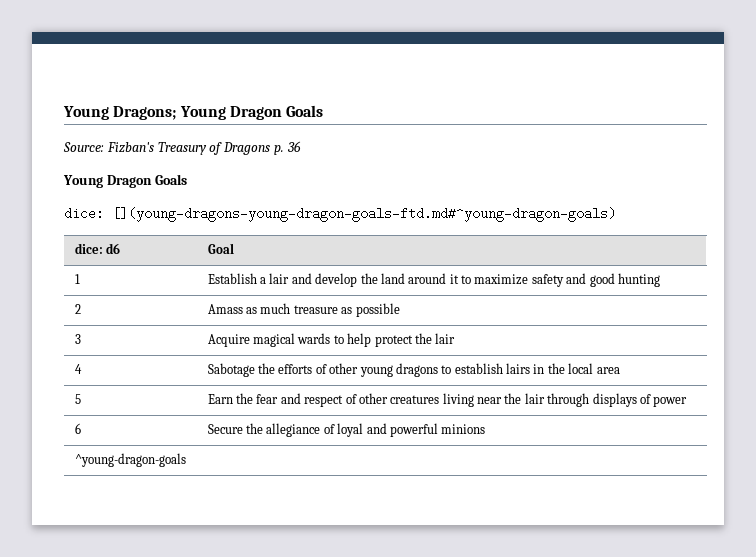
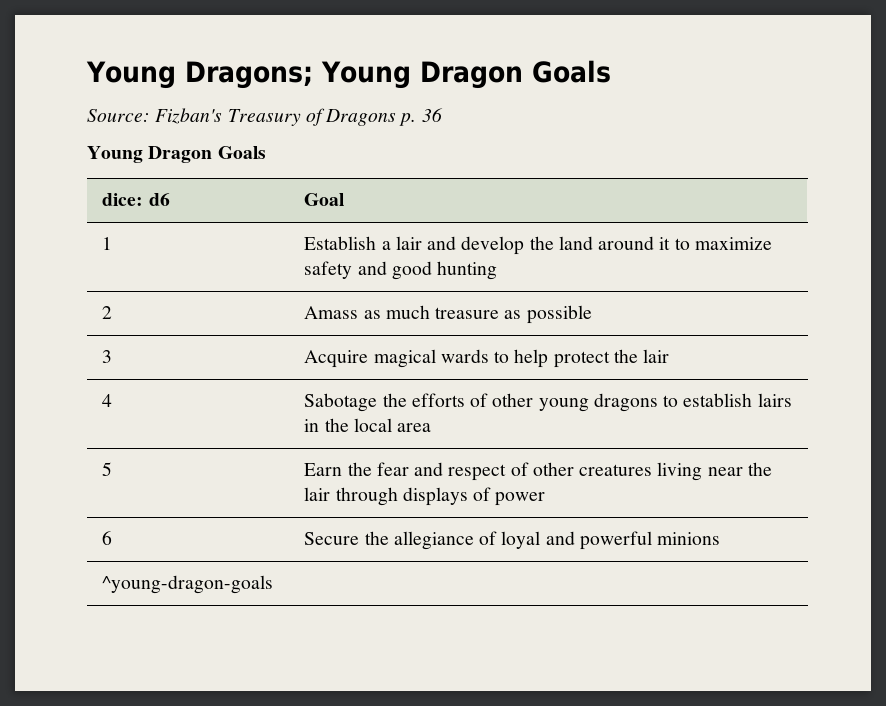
- dice: [](young-dragons-young-dragon-goals-ftd.md#^young-dragon-goals)

